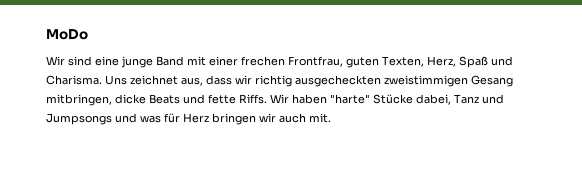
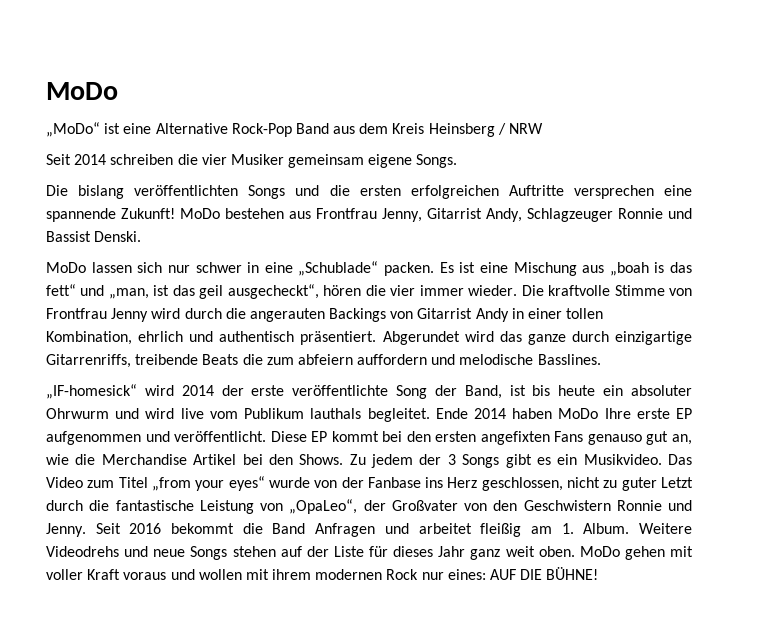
- Wir sind eine junge Band mit einer frechen Frontfrau, guten Texten, Herz, Spaß und Charisma. Uns zeichnet aus, dass wir richtig ausgecheckten zweistimmigen Gesang mitbringen, dicke Beats und fette Riffs. Wir haben "harte" Stücke dabei, Tanz und Jumpsongs und was für Herz bringen wir auch mit.
+ „MoDo“ ist eine Alternative Rock-Pop Band aus dem Kreis Heinsberg / NRW
+ Seit 2014 schreiben die vier Musiker gemeinsam eigene Songs.
+ Die bislang veröffentlichten Songs und die ersten erfolgreichen Auftritte versprechen eine spannende Zukunft! MoDo bestehen aus Frontfrau Jenny, Gitarrist Andy, Schlagzeuger Ronnie und Bassist Denski.
+ MoDo lassen sich nur schwer in eine „Schublade“ packen. Es ist eine Mischung aus „boah is das fett“ und „man, ist das geil ausgecheckt“, hören die vier immer wieder. Die kraftvolle Stimme von Frontfrau Jenny wird durch die angerauten Backings von Gitarrist Andy in einer tollen Kombination, ehrlich und authentisch präsentiert. Abgerundet wird das ganze durch einzigartige Gitarrenriffs, treibende Beats die zum abfeiern auffordern und melodische Basslines.
+ „IF-homesick“ wird 2014 der erste veröffentlichte Song der Band, ist bis heute ein absoluter Ohrwurm und wird live vom Publikum lauthals begleitet. Ende 2014 haben MoDo Ihre erste EP aufgenommen und veröffentlicht. Diese EP kommt bei den ersten angefixten Fans genauso gut an, wie die Merchandise Artikel bei den Shows. Zu jedem der 3 Songs gibt es ein Musikvideo. Das Video zum Titel „from your eyes“ wurde von der Fanbase ins Herz geschlossen, nicht zu guter Letzt durch die fantastische Leistung von „OpaLeo“, der Großvater von den Geschwistern Ronnie und Jenny. Seit 2016 bekommt die Band Anfragen und arbeitet fleißig am 1. Album. Weitere Videodrehs und neue Songs stehen auf der Liste für dieses Jahr ganz weit oben. MoDo gehen mit voller Kraft voraus und wollen mit ihrem modernen Rock nur eines: AUF DIE BÜHNE!

